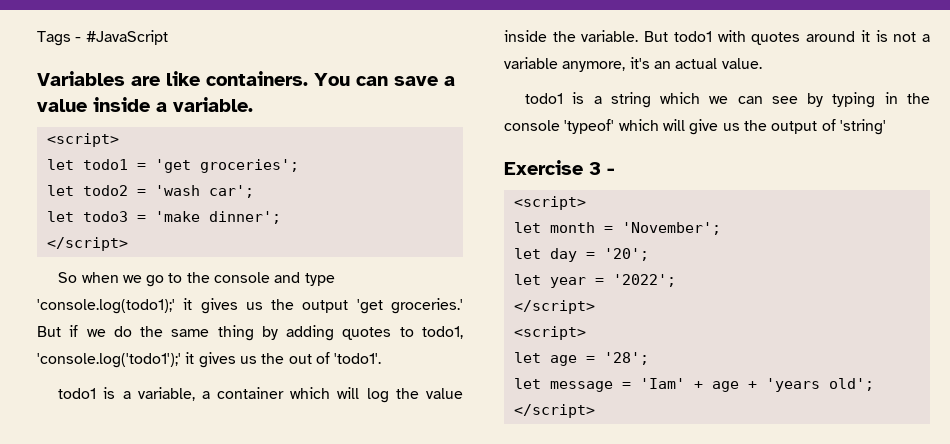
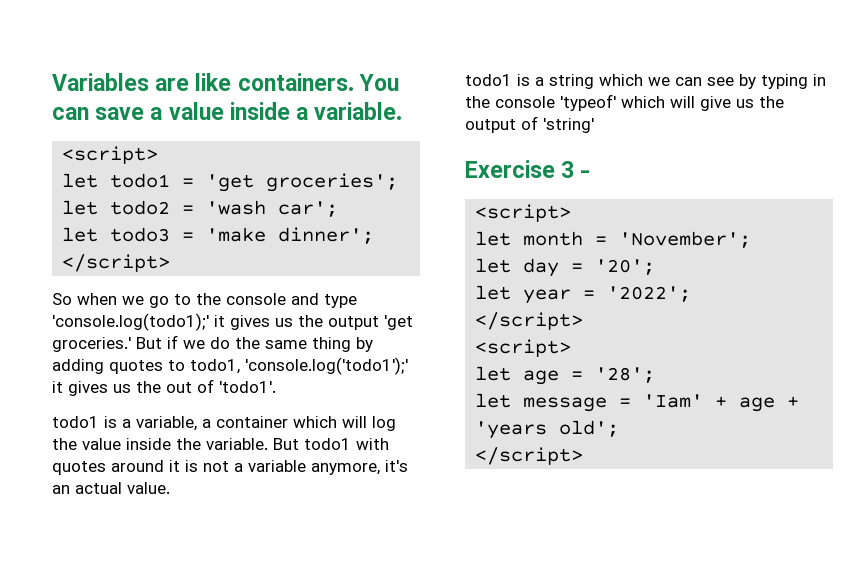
- Tags - #JavaScript

